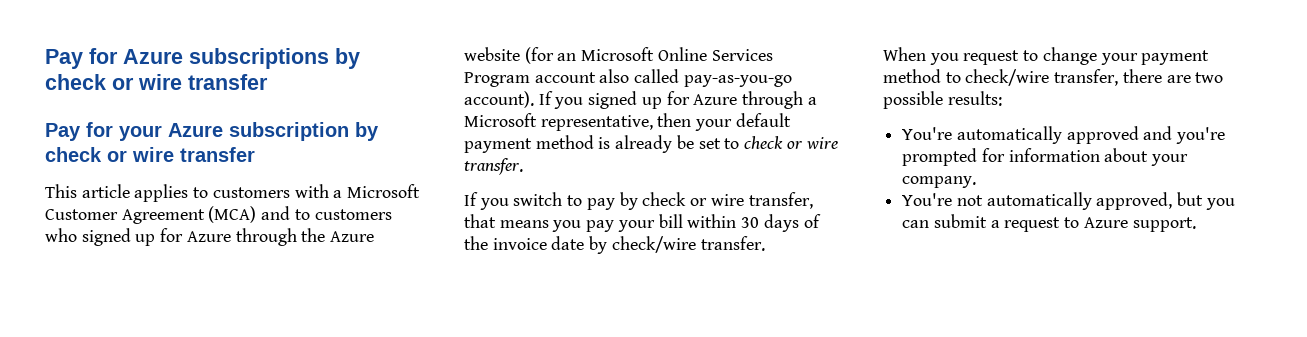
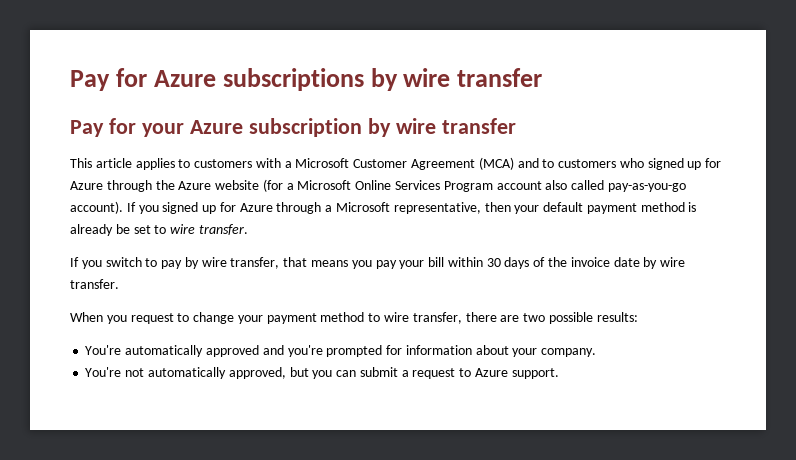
- Pay for Azure subscriptions by check or wire transfer
+ Pay for Azure subscriptions by wire transfer
- Pay for your Azure subscription by check or wire transfer
+ Pay for your Azure subscription by wire transfer
- This article applies to customers with a Microsoft Customer Agreement (MCA) and to customers who signed up for Azure through the Azure website (for an Microsoft Online Services Program account also called pay-as-you-go account).
+ This article applies to customers with a Microsoft Customer Agreement (MCA) and to customers who signed up for Azure through the Azure website (for a Microsoft Online Services Program account also called pay-as-you-go account).
- If you signed up for Azure through a Microsoft representative, then your default payment method is already be set to check or wire transfer.
+ If you signed up for Azure through a Microsoft representative, then your default payment method is already be set to wire transfer.
- If you switch to pay by check or wire transfer, that means you pay your bill within 30 days of the invoice date by check/wire transfer.
+ If you switch to pay by wire transfer, that means you pay your bill within 30 days of the invoice date by wire transfer.
- When you request to change your payment method to check/wire transfer, there are two possible results:
+ When you request to change your payment method to wire transfer, there are two possible results:

